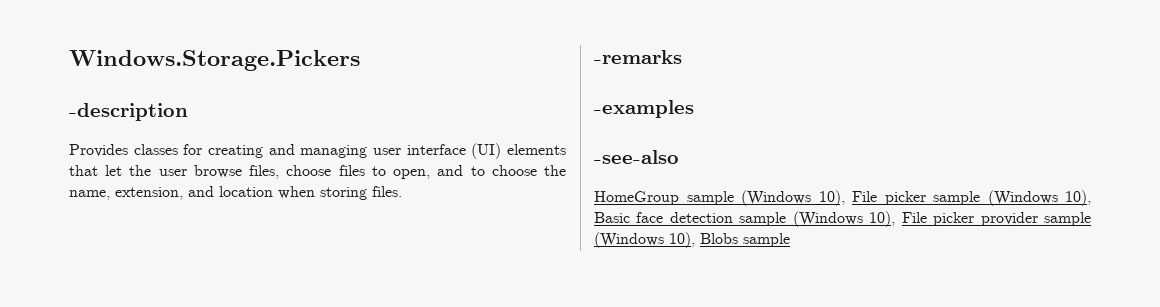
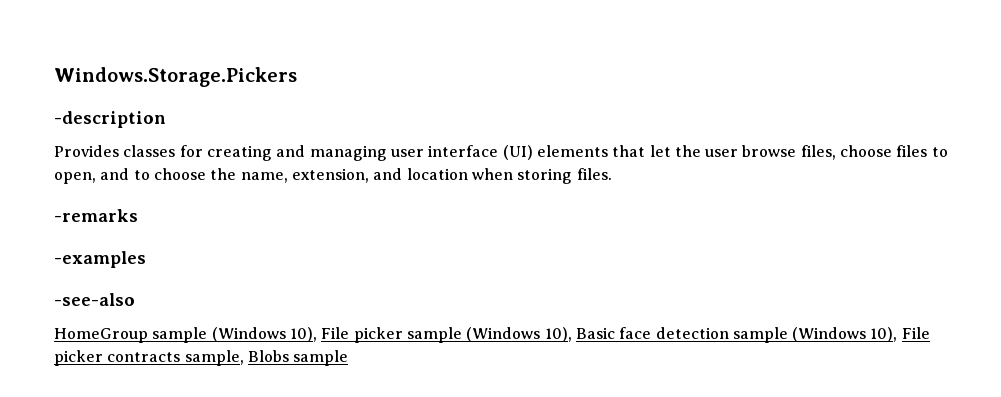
- HomeGroup sample (Windows 10), File picker sample (Windows 10), Basic face detection sample (Windows 10), File picker provider sample (Windows 10), Blobs sample
+ HomeGroup sample (Windows 10), File picker sample (Windows 10), Basic face detection sample (Windows 10), File picker contracts sample, Blobs sample

